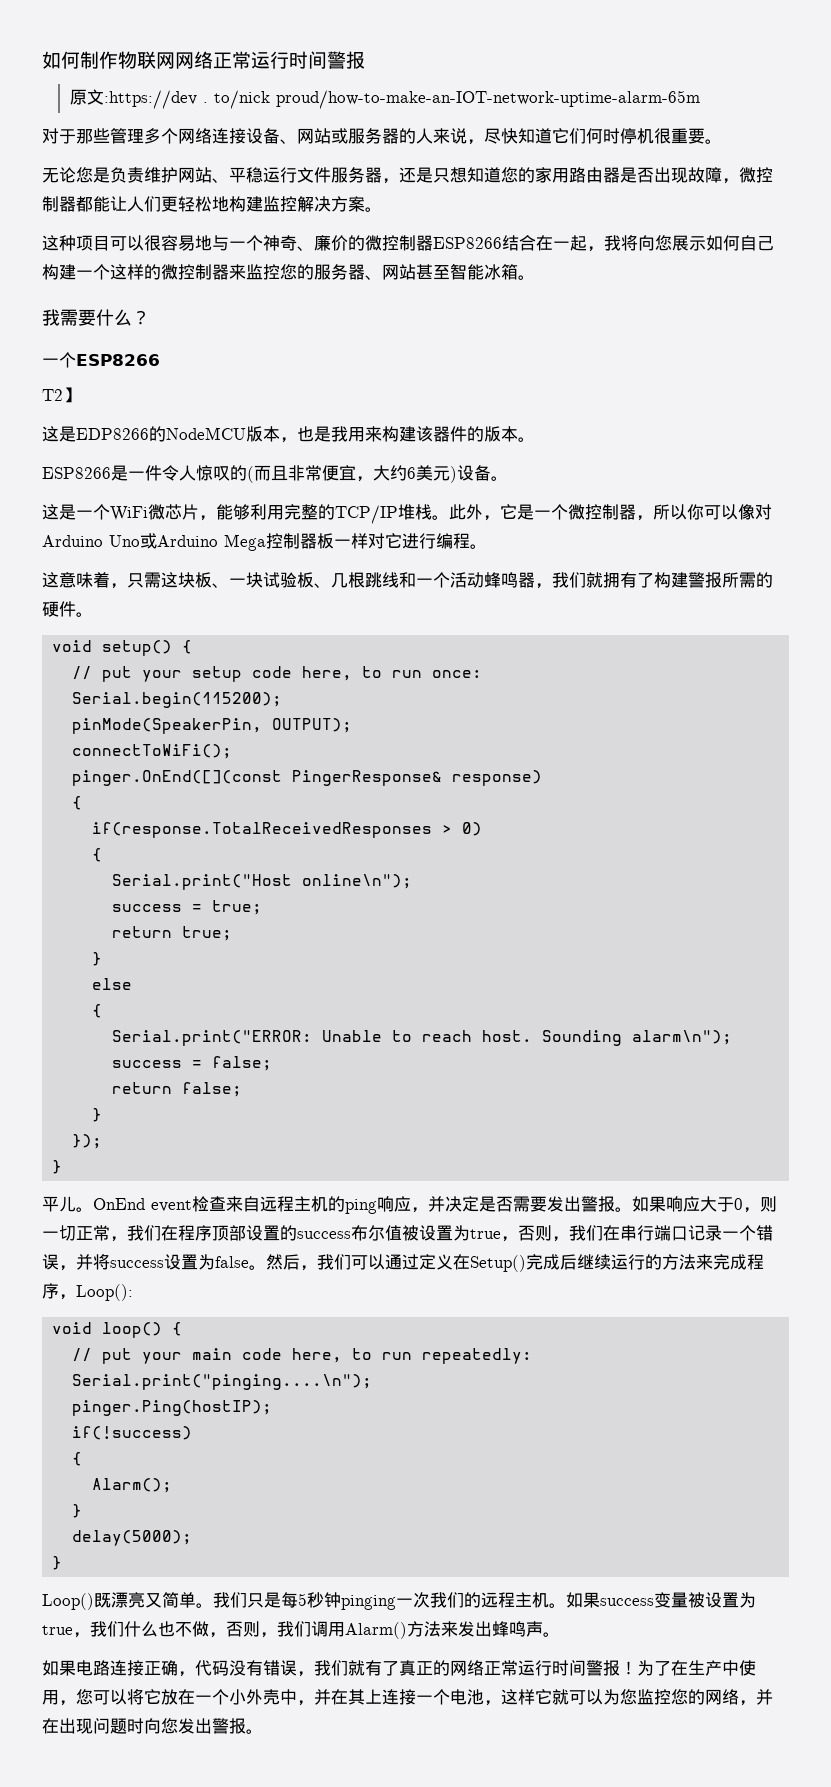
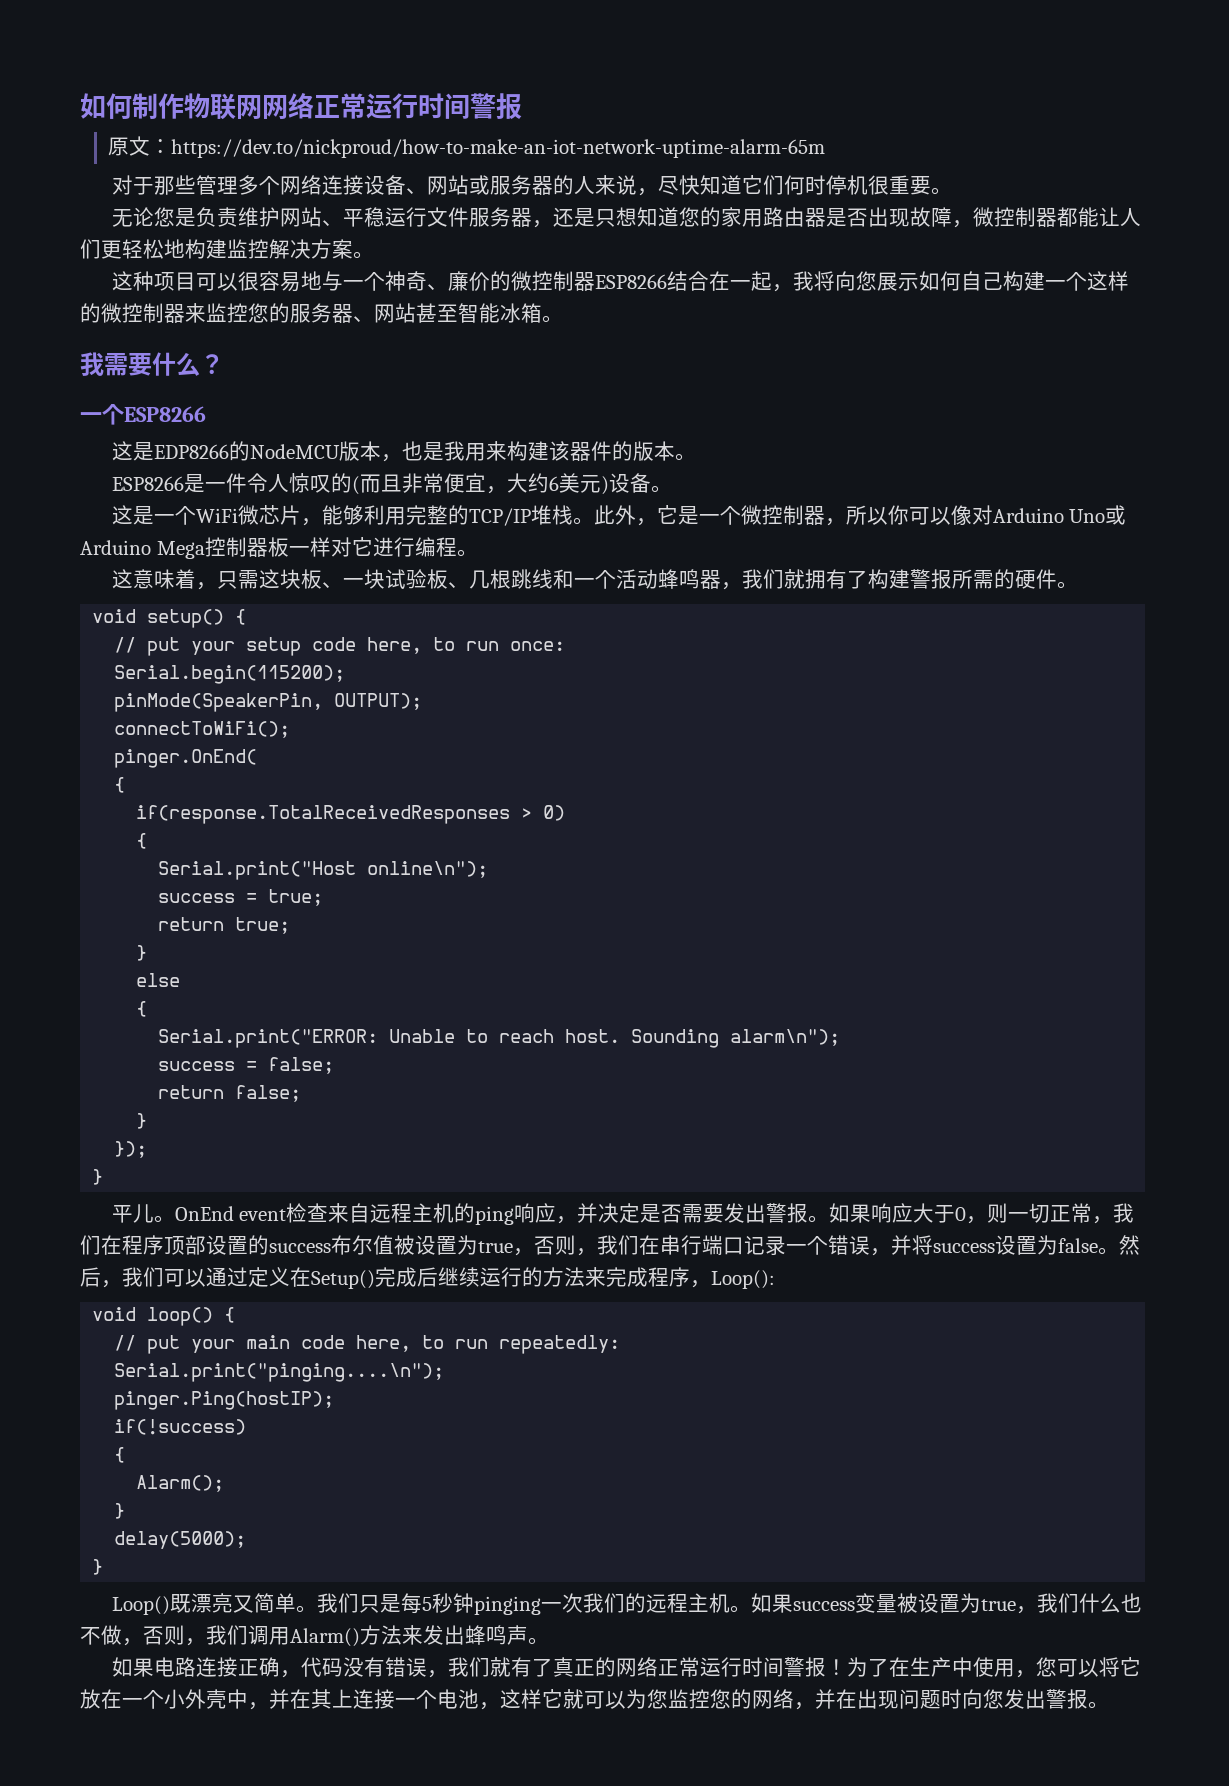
- 原文:https://dev . to/nick proud/how-to-make-an-IOT-network-uptime-alarm-65m
+ 原文：https://dev.to/nickproud/how-to-make-an-iot-network-uptime-alarm-65m
- T2】
- pinger.OnEnd([](const PingerResponse& response)
+ pinger.OnEnd(

